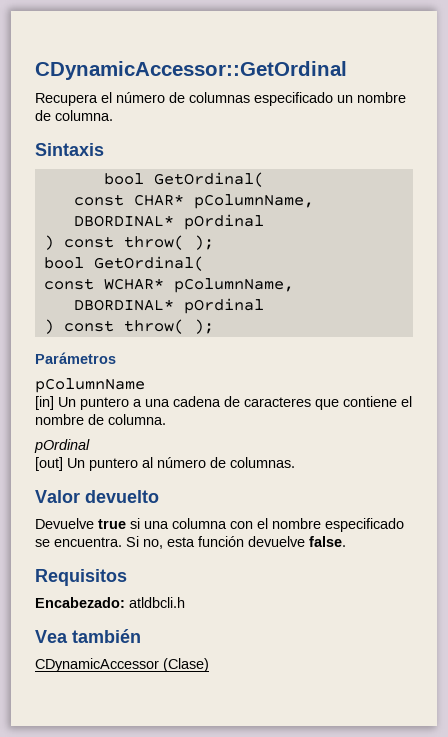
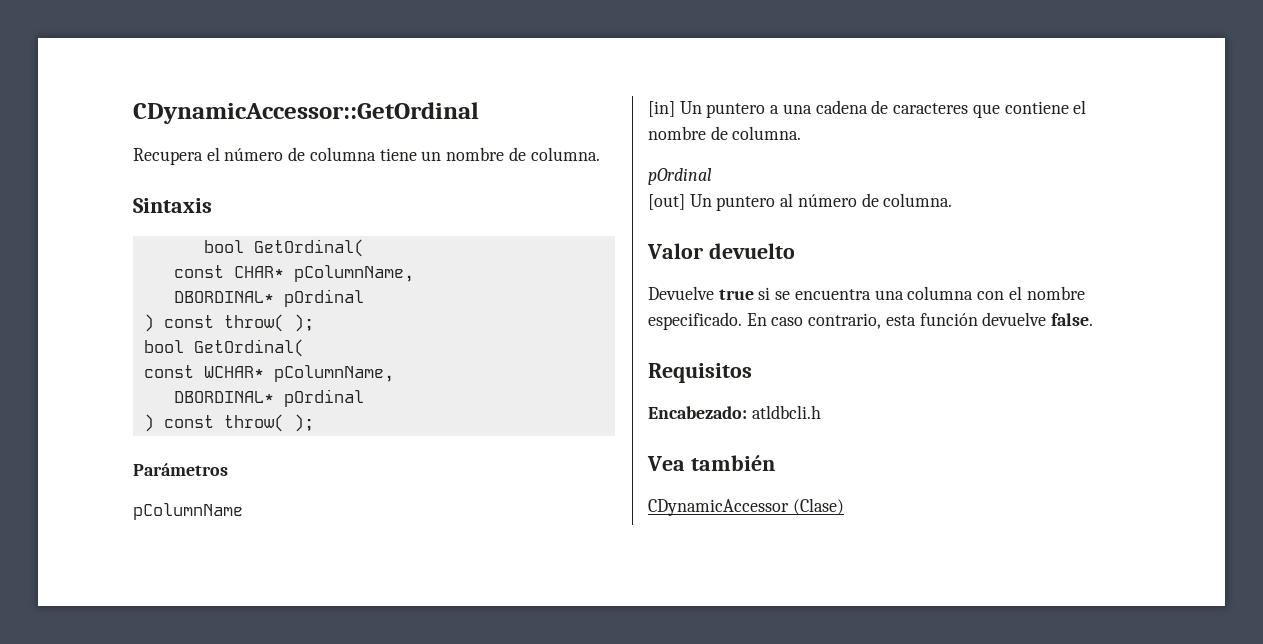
- Recupera el número de columnas especificado un nombre de columna.
+ Recupera el número de columna tiene un nombre de columna.
- [out] Un puntero al número de columnas.
+ [out] Un puntero al número de columna.
- Devuelve true si una columna con el nombre especificado se encuentra. Si no, esta función devuelve false.
+ Devuelve true si se encuentra una columna con el nombre especificado. En caso contrario, esta función devuelve false.

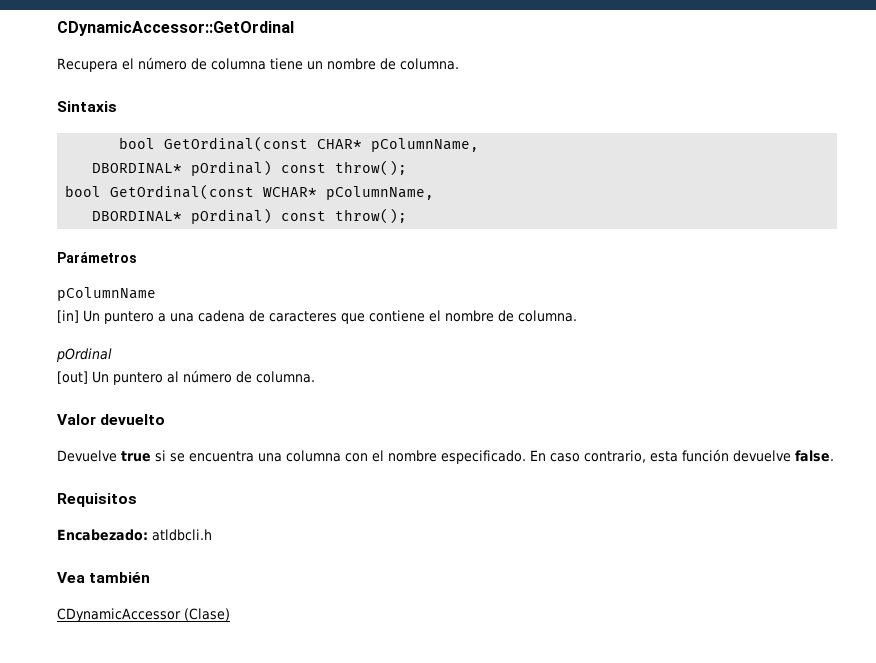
  Sintaxis
- bool GetOrdinal(
- const CHAR* pColumnName,
- DBORDINAL* pOrdinal
- ) const throw( );
- bool GetOrdinal(
- const WCHAR* pColumnName,
- DBORDINAL* pOrdinal
- ) const throw( );
+ bool GetOrdinal(const CHAR* pColumnName,
+ DBORDINAL* pOrdinal) const throw();
+ bool GetOrdinal(const WCHAR* pColumnName,
+ DBORDINAL* pOrdinal) const throw();

